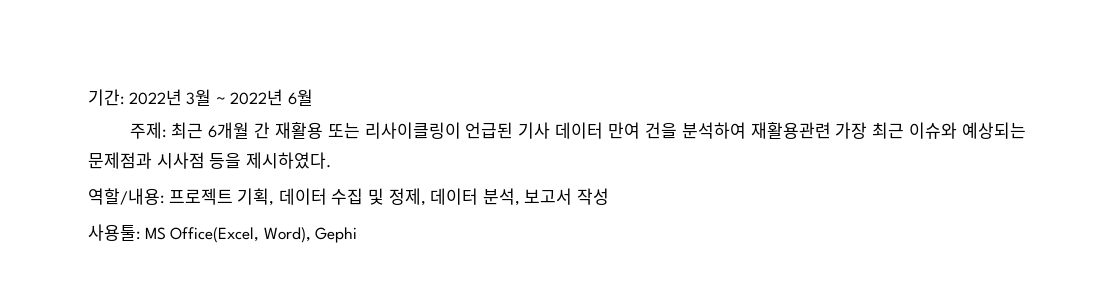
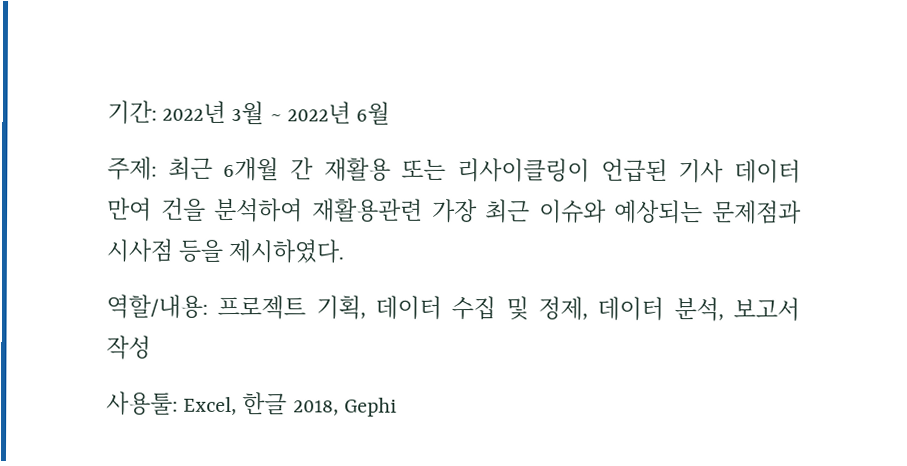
- 사용툴: MS Office(Excel, Word), Gephi
+ 사용툴: Excel, 한글 2018, Gephi

